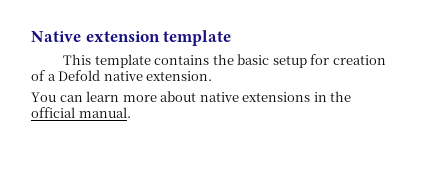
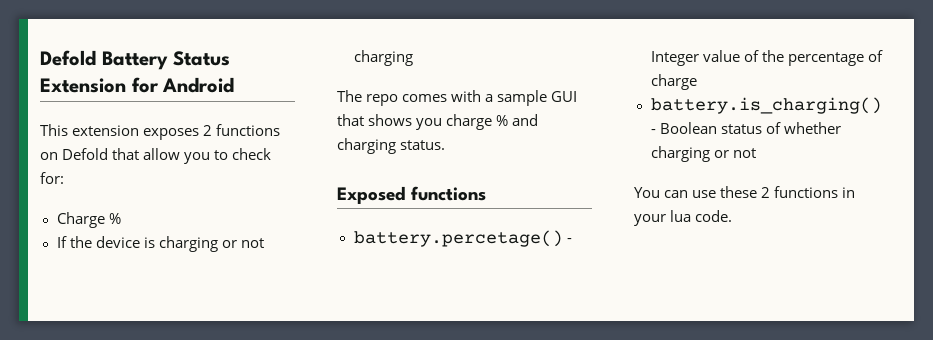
- Native extension template
- This template contains the basic setup for creation of a Defold native extension.
- You can learn more about native extensions in the official manual.
+ Defold Battery Status Extension for Android
+ This extension exposes 2 functions on Defold that allow you to check for:
+ Charge %
+ If the device is charging or not charging
+ The repo comes with a sample GUI that shows you charge % and charging status.
+ Exposed functions
+ battery.percetage() - Integer value of the percentage of charge
+ battery.is_charging() - Boolean status of whether charging or not
+ You can use these 2 functions in your lua code.

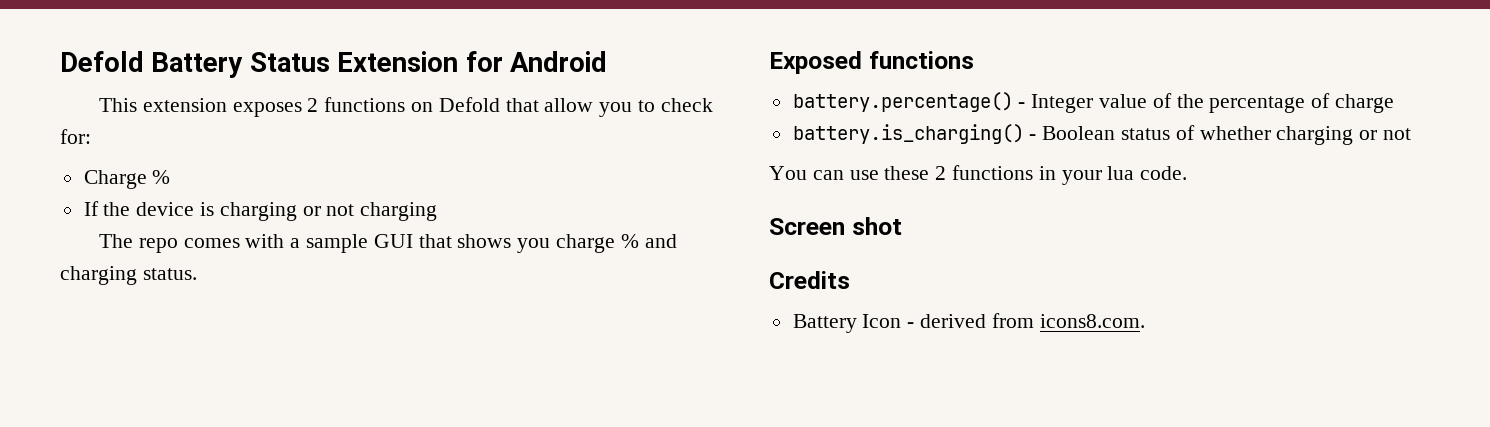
- battery.percetage() - Integer value of the percentage of charge
+ battery.percentage() - Integer value of the percentage of charge
+ Screen shot
+ Credits
+ Battery Icon - derived from icons8.com.

